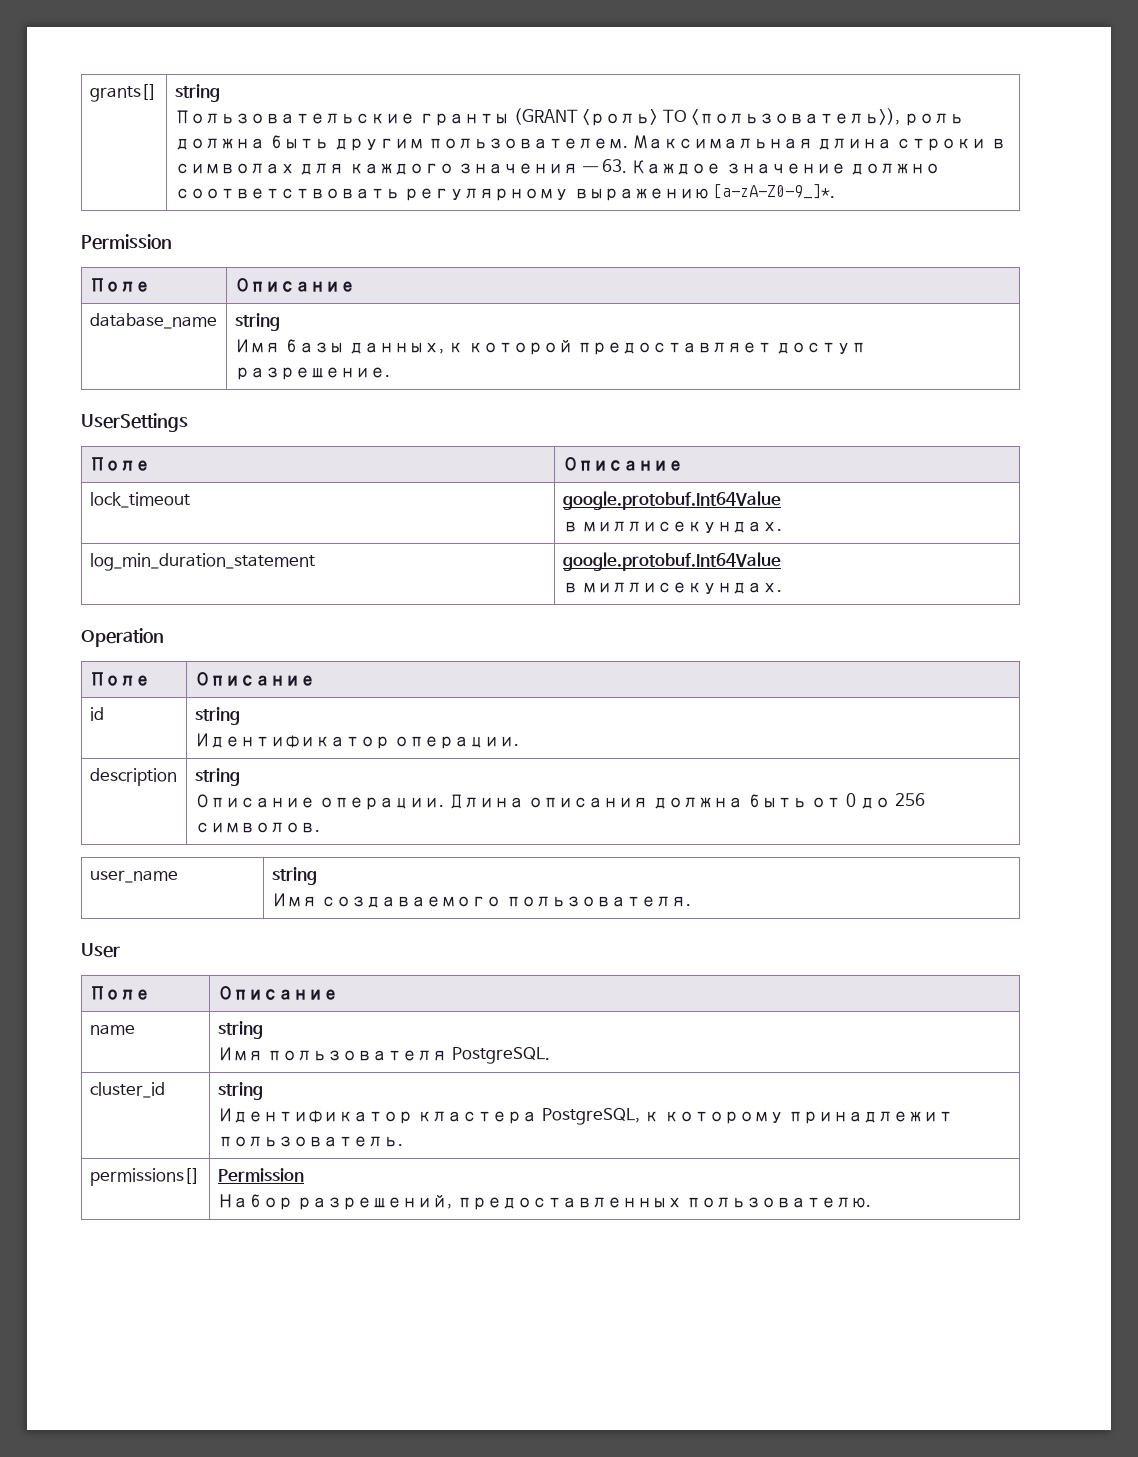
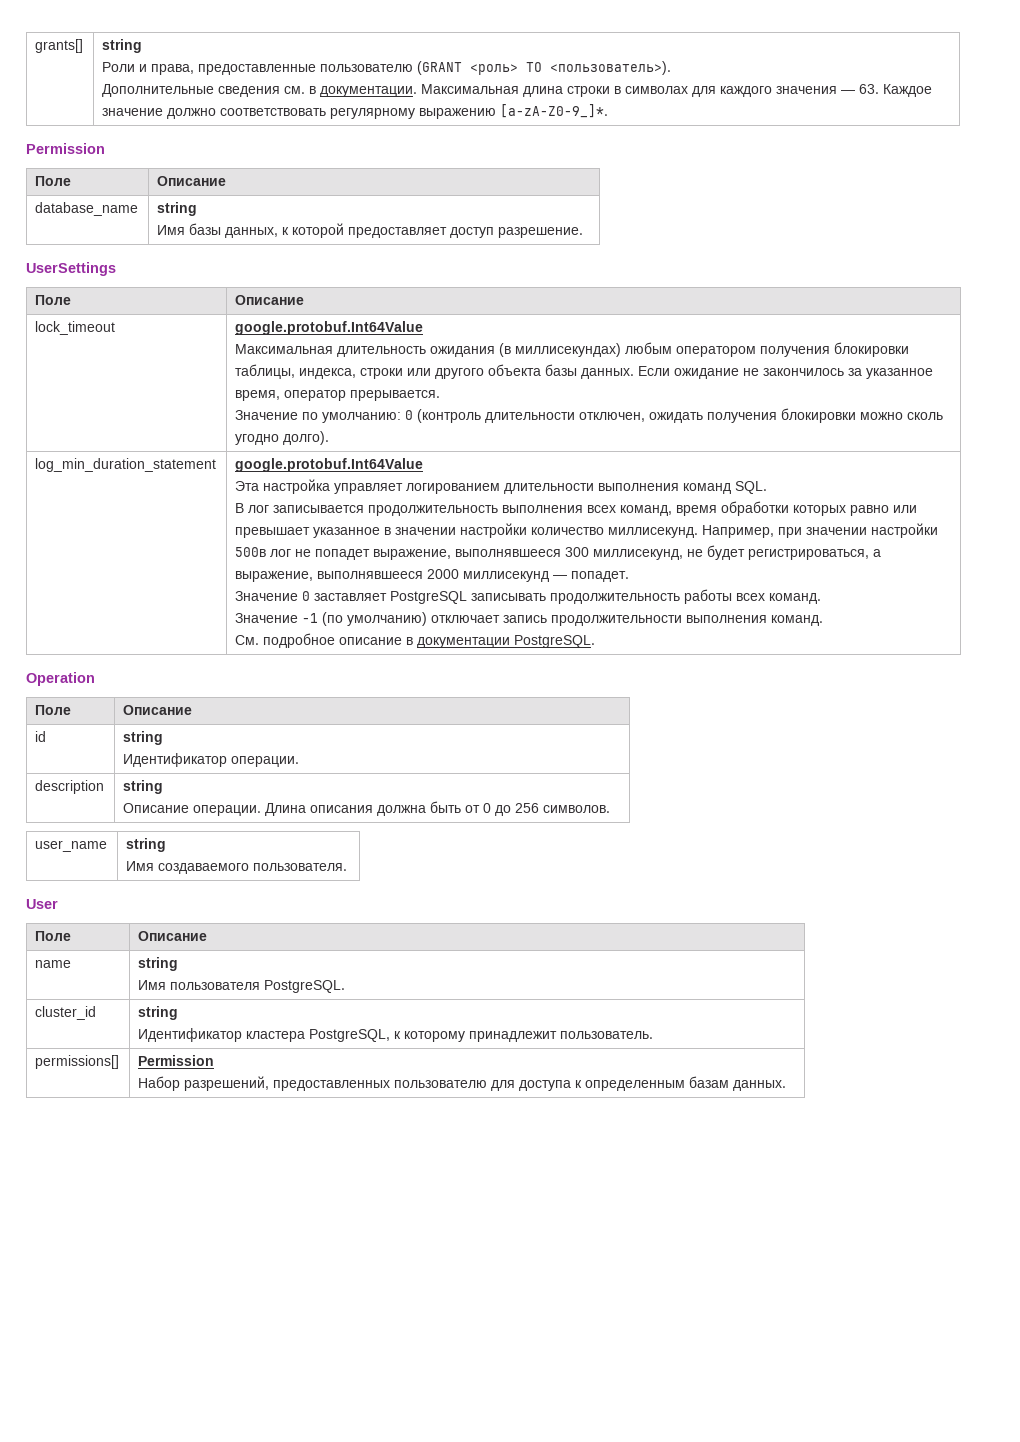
  grants[] | string
- Пользовательские гранты (GRANT <роль> TO <пользователь>), роль должна быть другим пользователем. Максимальная длина строки в символах для каждого значения — 63. Каждое значение должно соответствовать регулярному выражению [a-zA-Z0-9_]*.
+ Роли и права, предоставленные пользователю (GRANT <роль> ТО <пользователь>).
+ Дополнительные сведения см. в документации. Максимальная длина строки в символах для каждого значения — 63. Каждое значение должно соответствовать регулярному выражению [a-zA-Z0-9_]*.
  lock_timeout | google.protobuf.Int64Value
- в миллисекундах.
+ Максимальная длительность ожидания (в миллисекундах) любым оператором получения блокировки таблицы, индекса, строки или другого объекта базы данных. Если ожидание не закончилось за указанное время, оператор прерывается.
+ Значение по умолчанию: 0 (контроль длительности отключен, ожидать получения блокировки можно сколь угодно долго).
  log_min_duration_statement | google.protobuf.Int64Value
- в миллисекундах.
+ Эта настройка управляет логированием длительности выполнения команд SQL.
+ В лог записывается продолжительность выполнения всех команд, время обработки которых равно или превышает указанное в значении настройки количество миллисекунд. Например, при значении настройки 500в лог не попадет выражение, выполнявшееся 300 миллисекунд, не будет регистрироваться, а выражение, выполнявшееся 2000 миллисекунд — попадет.
+ Значение 0 заставляет PostgreSQL записывать продолжительность работы всех команд.
+ Значение -1 (по умолчанию) отключает запись продолжительности выполнения команд.
+ См. подробное описание в документации PostgreSQL.
  permissions[] | Permission
- Набор разрешений, предоставленных пользователю.
+ Набор разрешений, предоставленных пользователю для доступа к определенным базам данных.

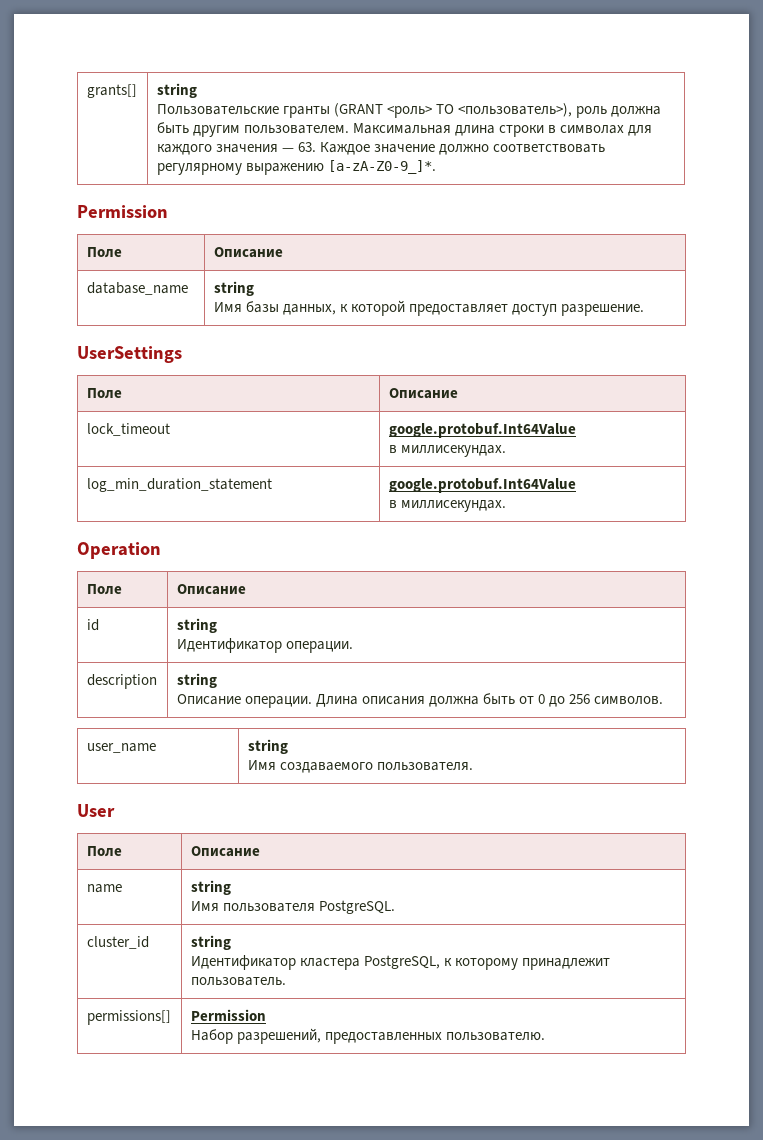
  grants[] | string
- Роли и права, предоставленные пользователю (GRANT <роль> ТО <пользователь>).
- Дополнительные сведения см. в документации. Максимальная длина строки в символах для каждого значения — 63. Каждое значение должно соответствовать регулярному выражению [a-zA-Z0-9_]*.
+ Пользовательские гранты (GRANT <роль> TO <пользователь>), роль должна быть другим пользователем. Максимальная длина строки в символах для каждого значения — 63. Каждое значение должно соответствовать регулярному выражению [a-zA-Z0-9_]*.
  lock_timeout | google.protobuf.Int64Value
- Максимальная длительность ожидания (в миллисекундах) любым оператором получения блокировки таблицы, индекса, строки или другого объекта базы данных. Если ожидание не закончилось за указанное время, оператор прерывается.
- Значение по умолчанию: 0 (контроль длительности отключен, ожидать получения блокировки можно сколь угодно долго).
+ в миллисекундах.
  log_min_duration_statement | google.protobuf.Int64Value
- Эта настройка управляет логированием длительности выполнения команд SQL.
- В лог записывается продолжительность выполнения всех команд, время обработки которых равно или превышает указанное в значении настройки количество миллисекунд. Например, при значении настройки 500в лог не попадет выражение, выполнявшееся 300 миллисекунд, не будет регистрироваться, а выражение, выполнявшееся 2000 миллисекунд — попадет.
- Значение 0 заставляет PostgreSQL записывать продолжительность работы всех команд.
- Значение -1 (по умолчанию) отключает запись продолжительности выполнения команд.
- См. подробное описание в документации PostgreSQL.
+ в миллисекундах.
  permissions[] | Permission
- Набор разрешений, предоставленных пользователю для доступа к определенным базам данных.
+ Набор разрешений, предоставленных пользователю.

